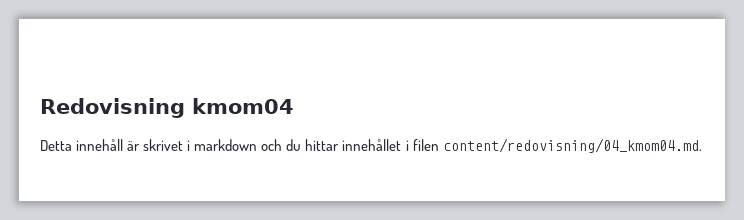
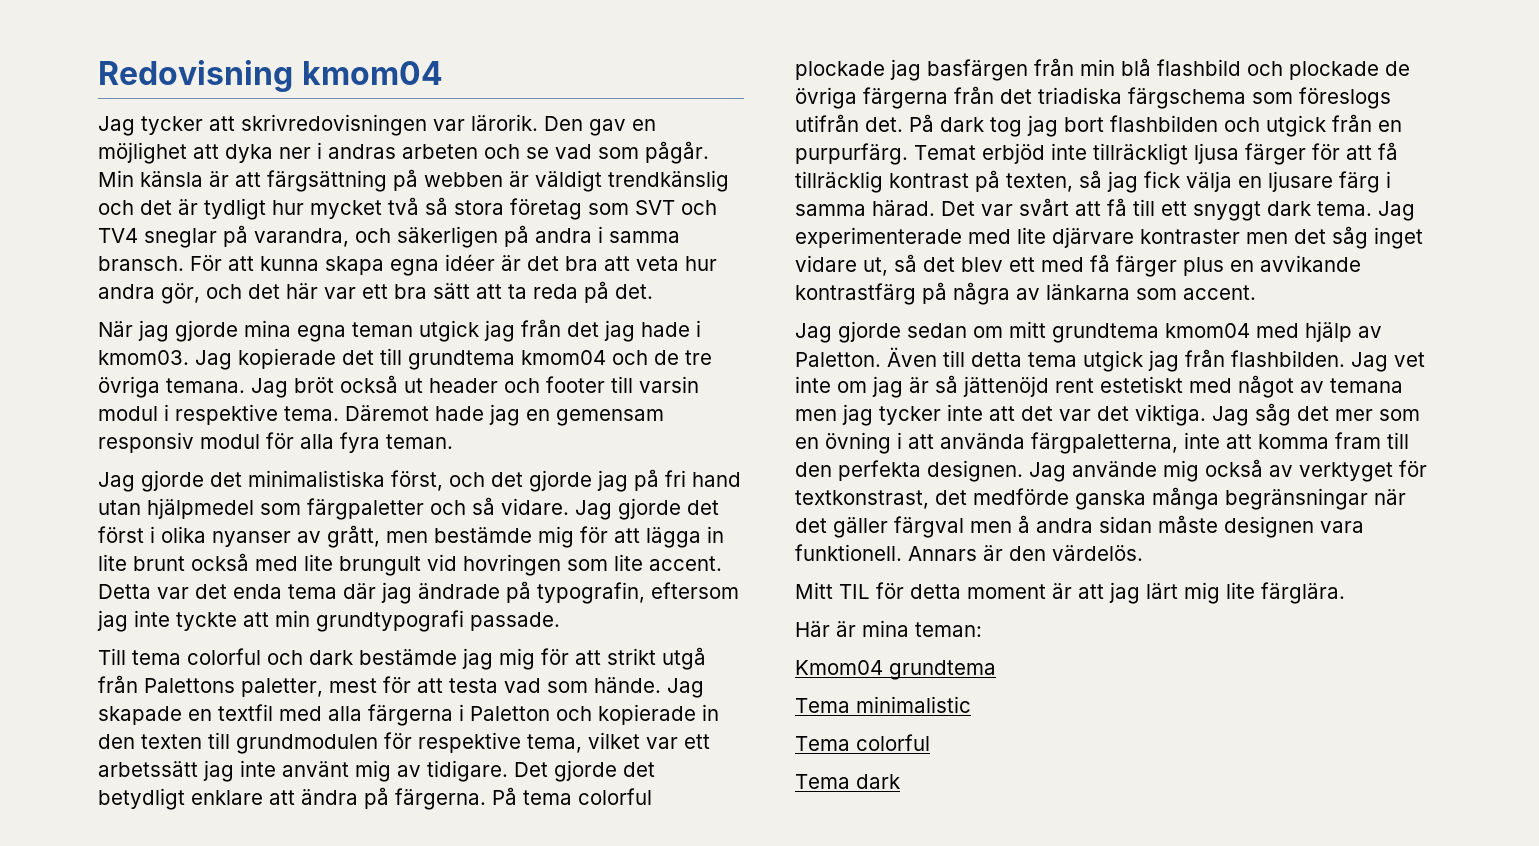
- Detta innehåll är skrivet i markdown och du hittar innehållet i filen content/redovisning/04_kmom04.md.
+ Jag tycker att skrivredovisningen var lärorik. Den gav en möjlighet att dyka ner i andras arbeten och se vad som pågår. Min känsla är att färgsättning på webben är väldigt trendkänslig och det är tydligt hur mycket två så stora företag som SVT och TV4 sneglar på varandra, och säkerligen på andra i samma bransch. För att kunna skapa egna idéer är det bra att veta hur andra gör, och det här var ett bra sätt att ta reda på det.
+ När jag gjorde mina egna teman utgick jag från det jag hade i kmom03. Jag kopierade det till grundtema kmom04 och de tre övriga temana. Jag bröt också ut header och footer till varsin modul i respektive tema. Däremot hade jag en gemensam responsiv modul för alla fyra teman.
+ Jag gjorde det minimalistiska först, och det gjorde jag på fri hand utan hjälpmedel som färgpaletter och så vidare. Jag gjorde det först i olika nyanser av grått, men bestämde mig för att lägga in lite brunt också med lite brungult vid hovringen som lite accent. Detta var det enda tema där jag ändrade på typografin, eftersom jag inte tyckte att min grundtypografi passade.
+ Till tema colorful och dark bestämde jag mig för att strikt utgå från Palettons paletter, mest för att testa vad som hände. Jag skapade en textfil med alla färgerna i Paletton och kopierade in den texten till grundmodulen för respektive tema, vilket var ett arbetssätt jag inte använt mig av tidigare. Det gjorde det betydligt enklare att ändra på färgerna. På tema colorful plockade jag basfärgen från min blå flashbild och plockade de övriga färgerna från det triadiska färgschema som föreslogs utifrån det. På dark tog jag bort flashbilden och utgick från en purpurfärg. Temat erbjöd inte tillräckligt ljusa färger för att få tillräcklig kontrast på texten, så jag fick välja en ljusare färg i samma härad. Det var svårt att få till ett snyggt dark tema. Jag experimenterade med lite djärvare kontraster men det såg inget vidare ut, så det blev ett med få färger plus en avvikande kontrastfärg på några av länkarna som accent.
+ Jag gjorde sedan om mitt grundtema kmom04 med hjälp av Paletton. Även till detta tema utgick jag från flashbilden. Jag vet inte om jag är så jättenöjd rent estetiskt med något av temana men jag tycker inte att det var det viktiga. Jag såg det mer som en övning i att använda färgpaletterna, inte att komma fram till den perfekta designen. Jag använde mig också av verktyget för textkonstrast, det medförde ganska många begränsningar när det gäller färgval men å andra sidan måste designen vara funktionell. Annars är den värdelös.
+ Mitt TIL för detta moment är att jag lärt mig lite färglära.
+ Här är mina teman:
+ Kmom04 grundtema
+ Tema minimalistic
+ Tema colorful
+ Tema dark

